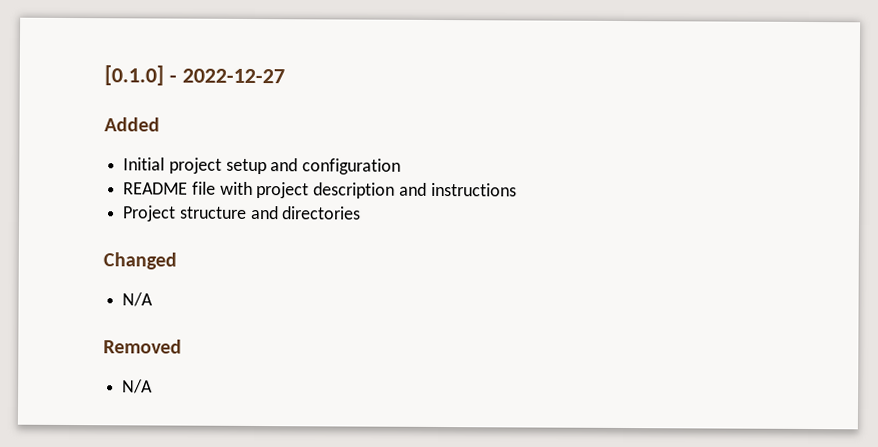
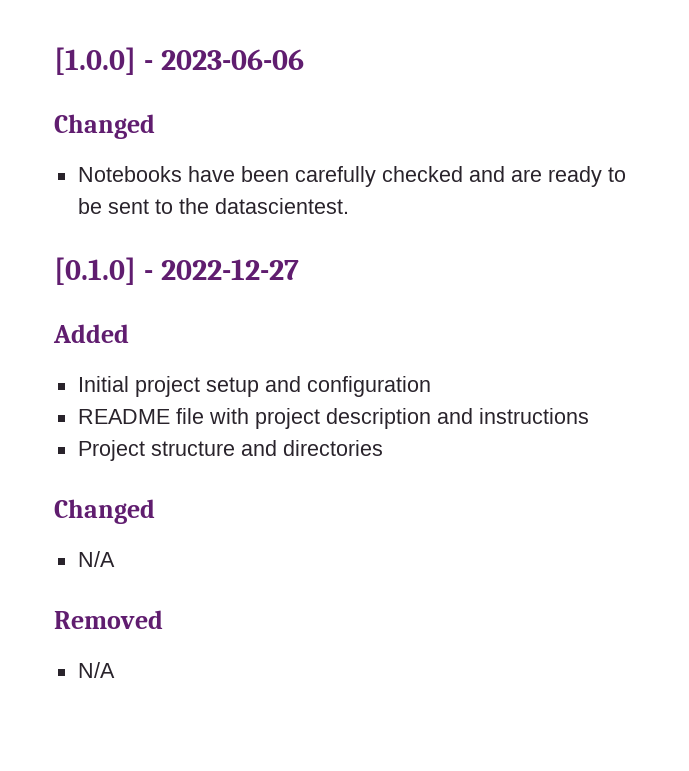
+ [1.0.0] - 2023-06-06
+ Changed
+ Notebooks have been carefully checked and are ready to be sent to the datascientest.

